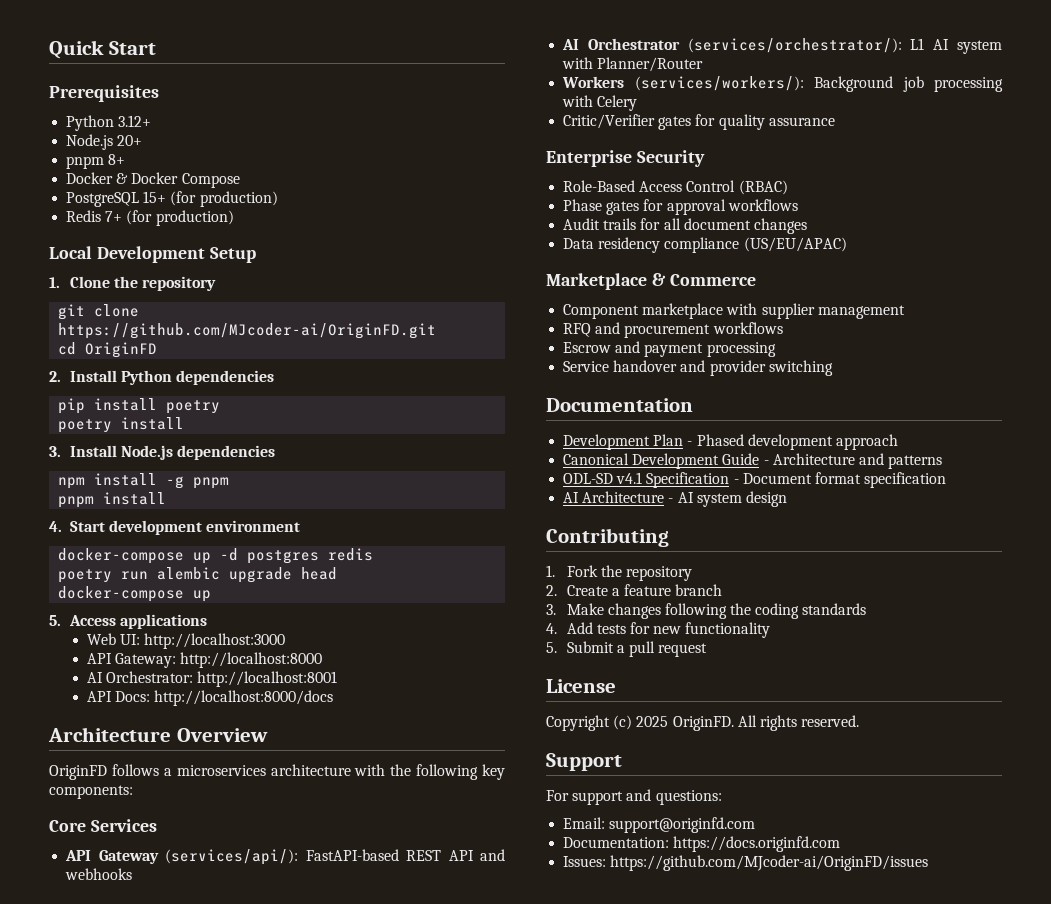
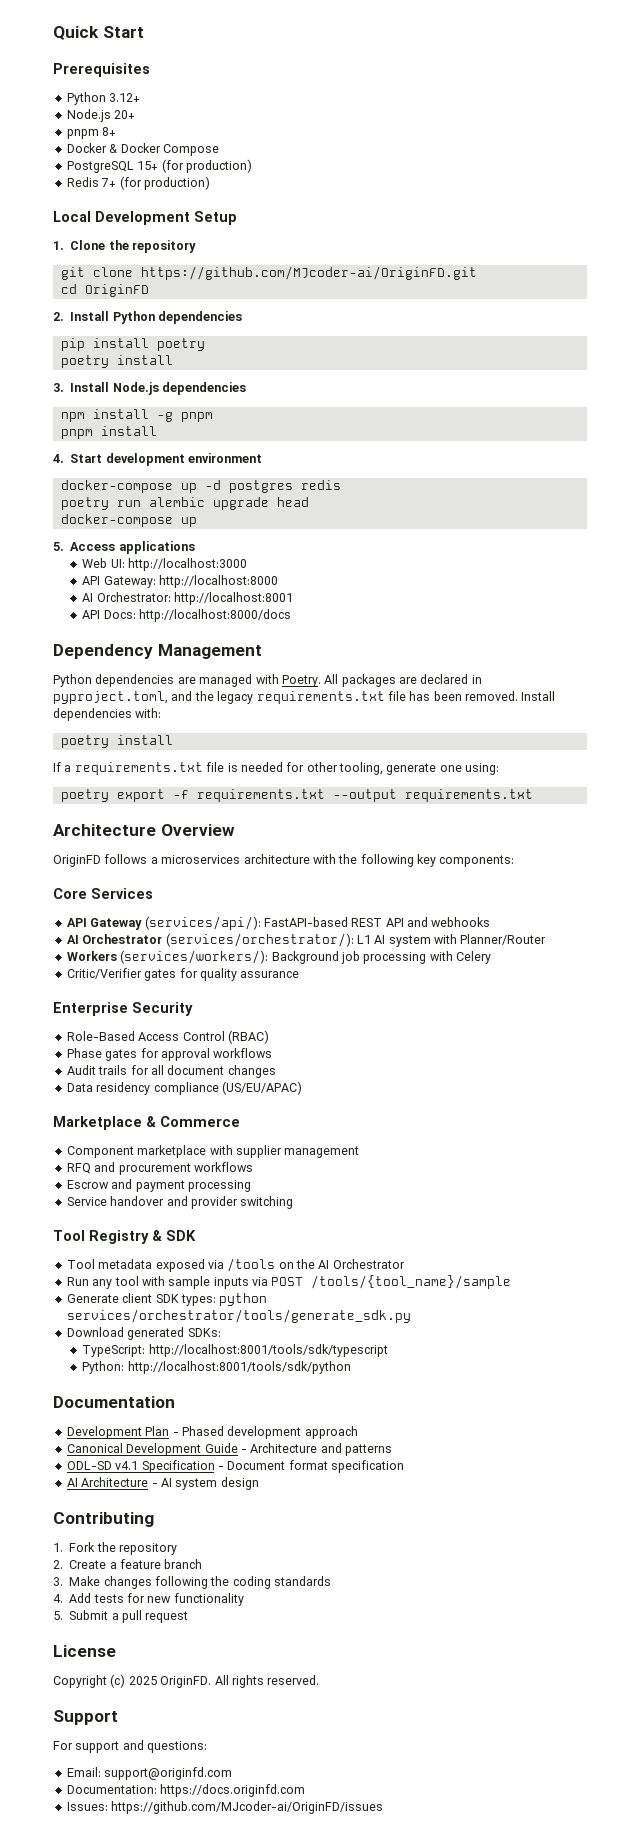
+ Dependency Management
+ Python dependencies are managed with Poetry. All packages are declared in pyproject.toml, and the legacy requirements.txt file has been removed. Install dependencies with:
+ poetry install
+ If a requirements.txt file is needed for other tooling, generate one using:
+ poetry export -f requirements.txt --output requirements.txt
+ Tool Registry & SDK
+ Tool metadata exposed via /tools on the AI Orchestrator
+ Run any tool with sample inputs via POST /tools/{tool_name}/sample
+ Generate client SDK types: python services/orchestrator/tools/generate_sdk.py
+ Download generated SDKs:
+ TypeScript: http://localhost:8001/tools/sdk/typescript
+ Python: http://localhost:8001/tools/sdk/python

